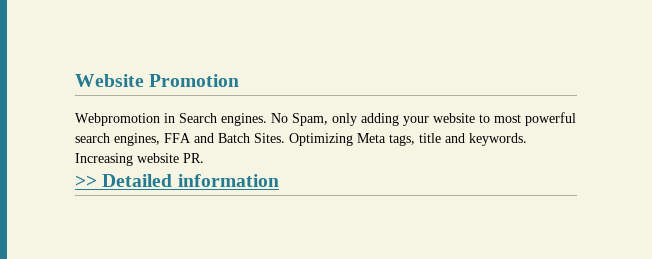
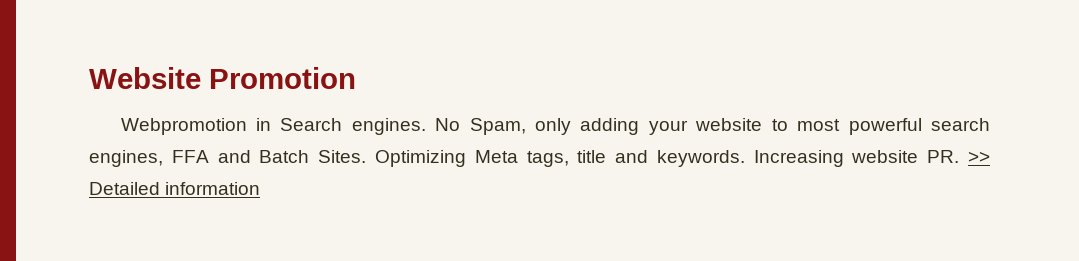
- Increasing website PR.
- >> Detailed information
+ Increasing website PR. >> Detailed information

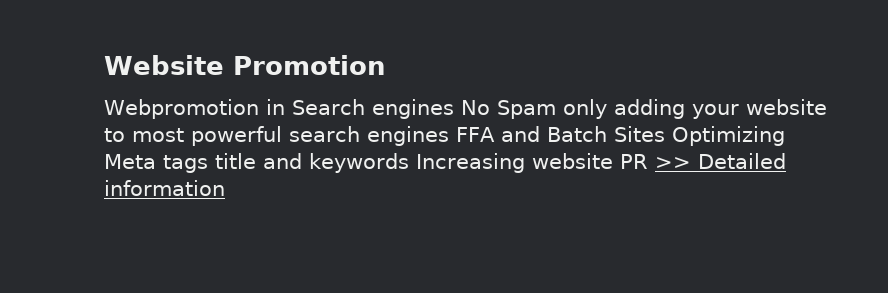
- Webpromotion in Search engines. No Spam, only adding your website to most powerful search engines, FFA and Batch Sites. Optimizing Meta tags, title and keywords. Increasing website PR. >> Detailed information
+ Webpromotion in Search engines No Spam only adding your website to most powerful search engines FFA and Batch Sites Optimizing Meta tags title and keywords Increasing website PR >> Detailed information

